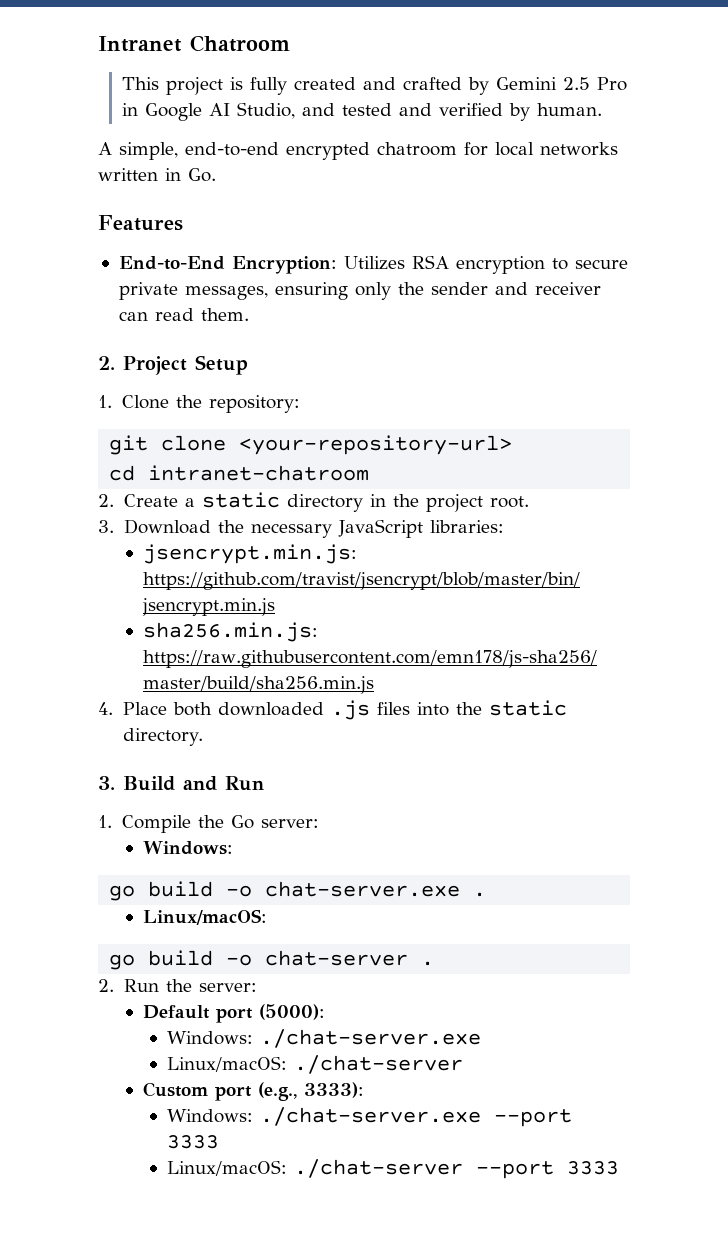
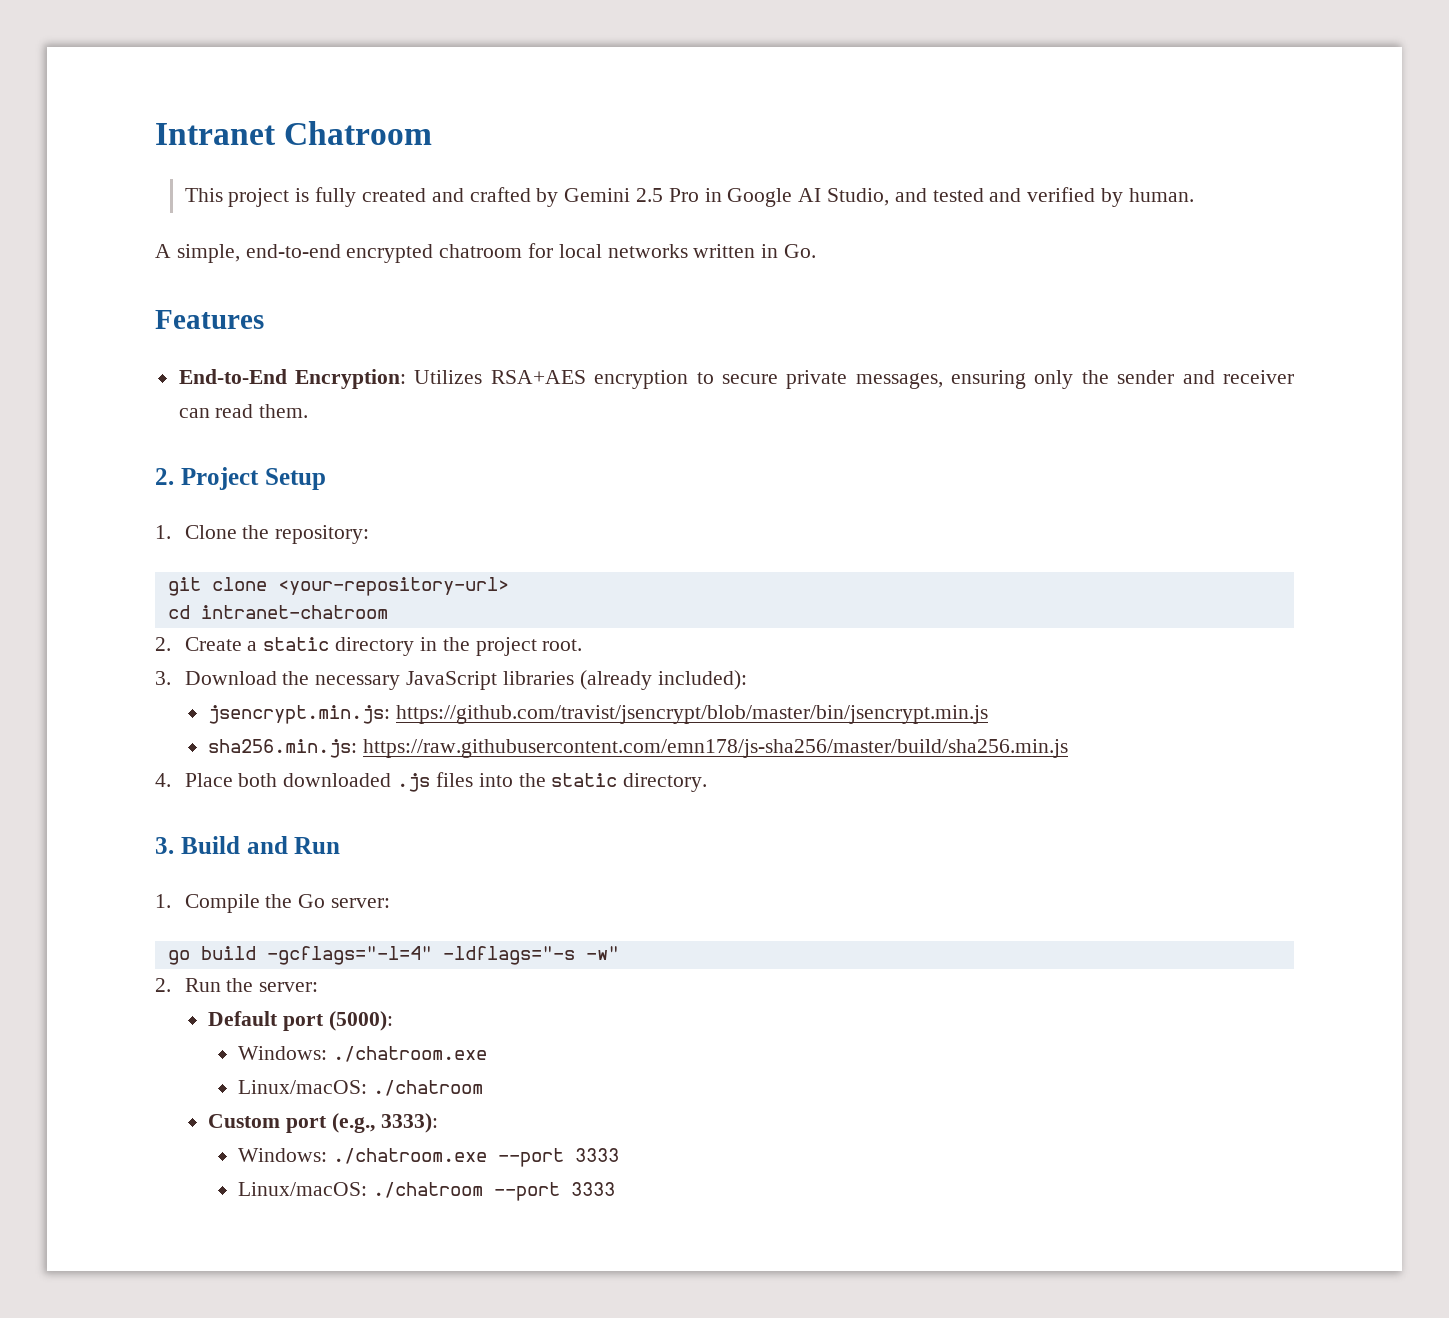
- End-to-End Encryption: Utilizes RSA encryption to secure private messages, ensuring only the sender and receiver can read them.
+ End-to-End Encryption: Utilizes RSA+AES encryption to secure private messages, ensuring only the sender and receiver can read them.
- 3. Download the necessary JavaScript libraries:
+ 3. Download the necessary JavaScript libraries (already included):
  1. Compile the Go server:
- Windows:
- go build -o chat-server.exe .
- Linux/macOS:
- go build -o chat-server .
+ go build -gcflags="-l=4" -ldflags="-s -w"
  Default port (5000):
- Windows: ./chat-server.exe
- Linux/macOS: ./chat-server
+ Windows: ./chatroom.exe
+ Linux/macOS: ./chatroom
- Windows: ./chat-server.exe --port 3333
+ Windows: ./chatroom.exe --port 3333
- Linux/macOS: ./chat-server --port 3333
+ Linux/macOS: ./chatroom --port 3333

